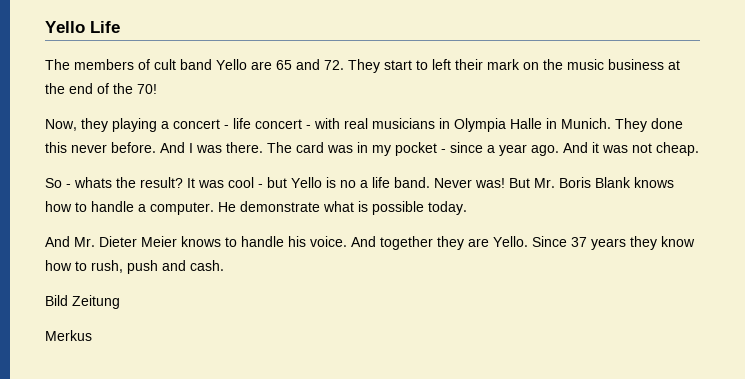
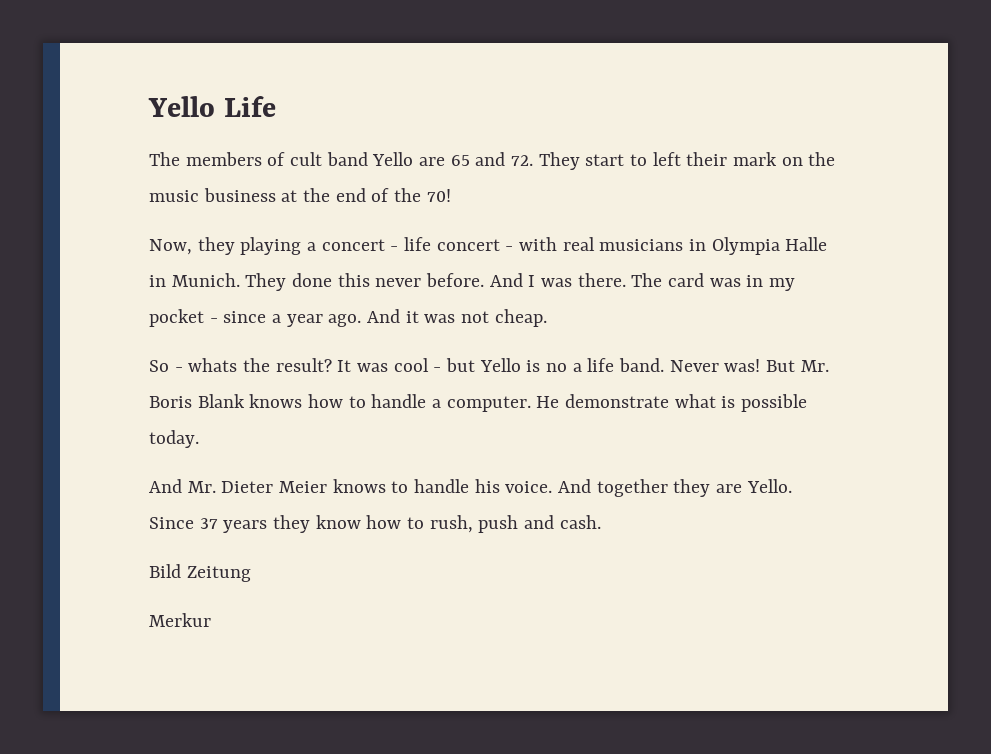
- Merkus
+ Merkur

